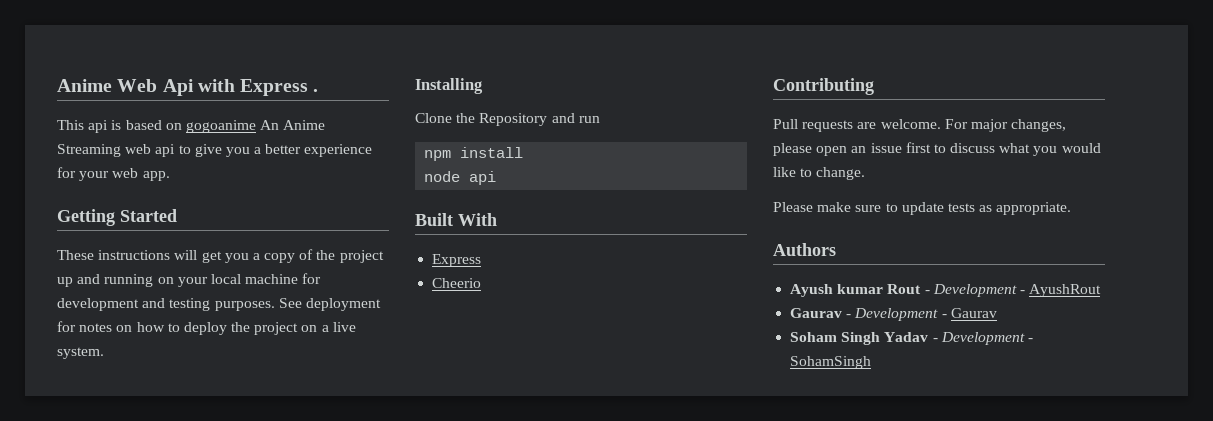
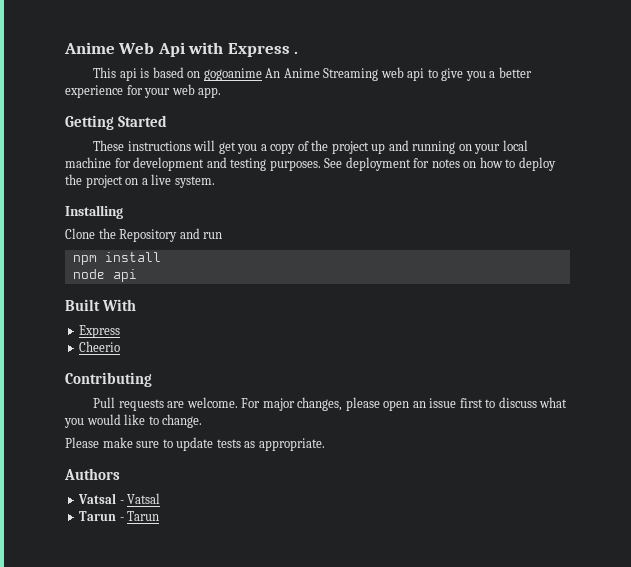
- Ayush kumar Rout - Development - AyushRout
- Gaurav - Development - Gaurav
- Soham Singh Yadav - Development - SohamSingh
+ Vatsal - Vatsal
+ Tarun - Tarun

